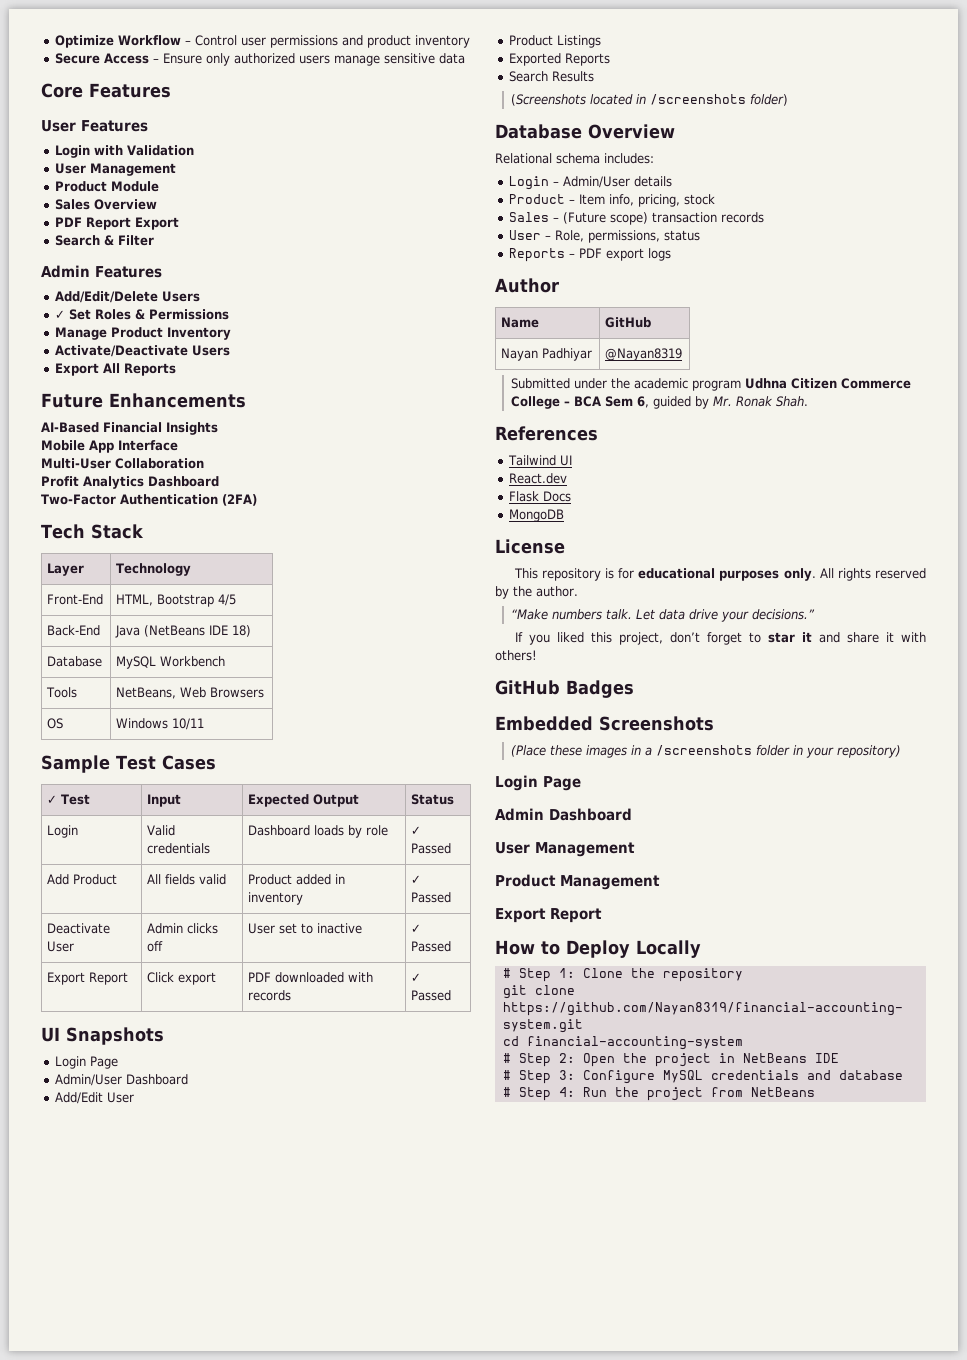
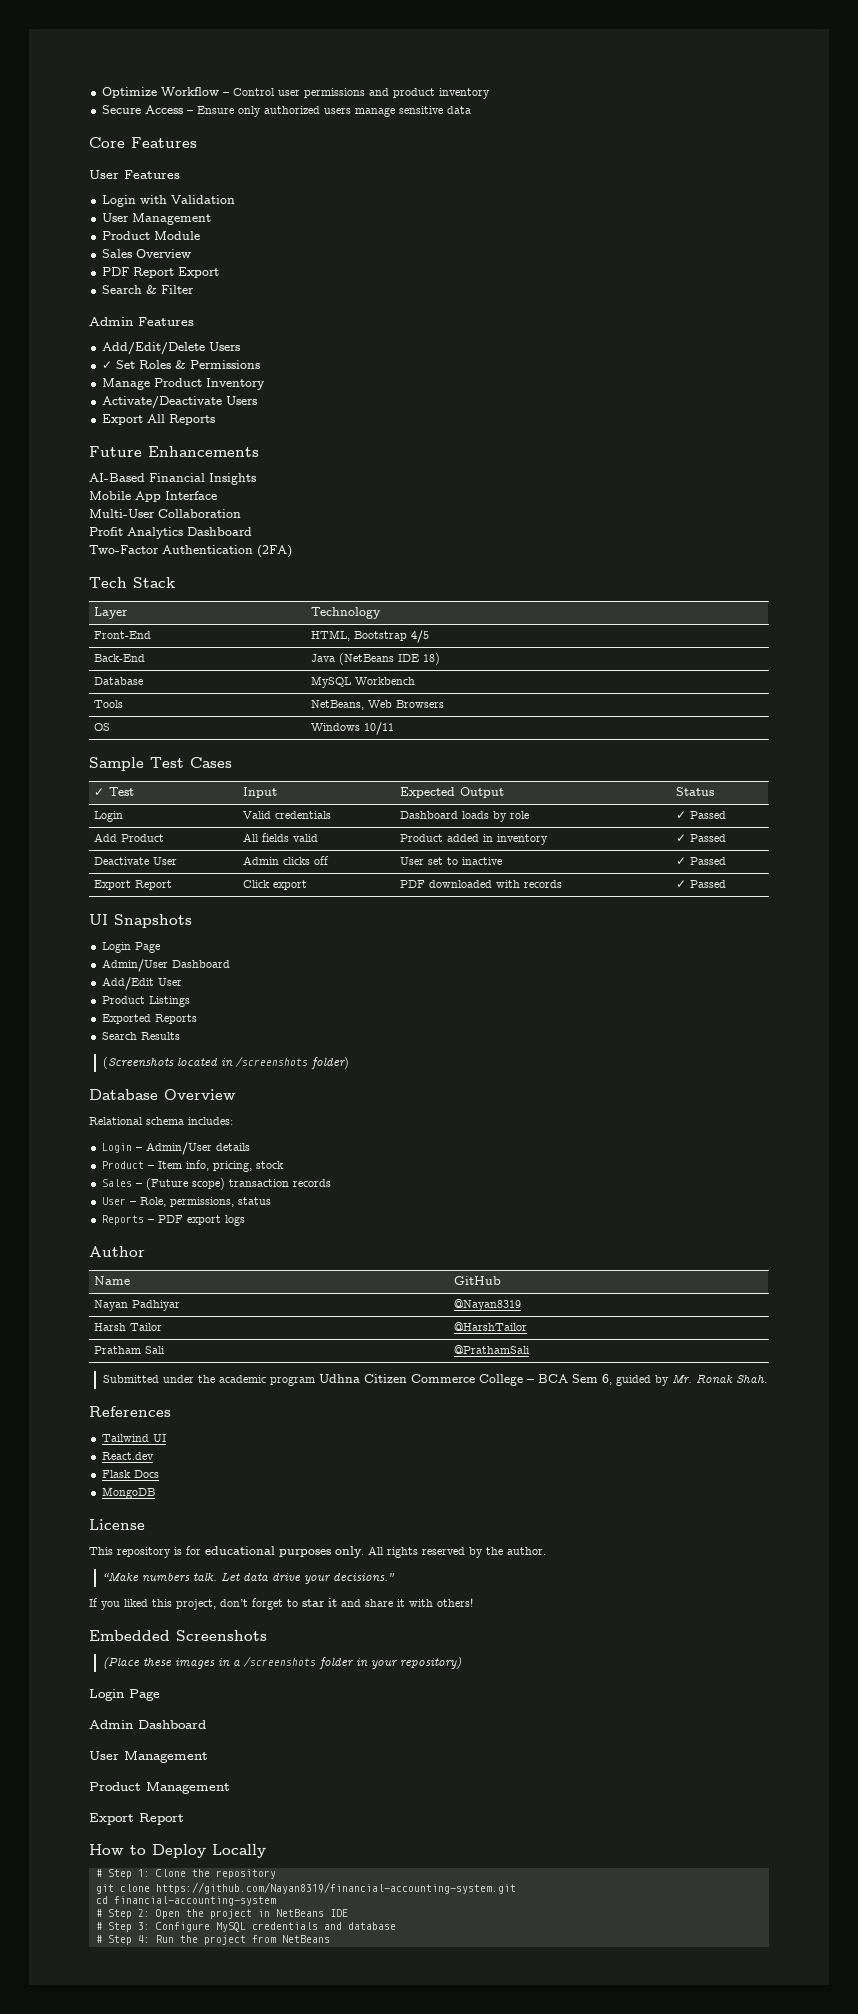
+ Harsh Tailor | @HarshTailor
+ Pratham Sali | @PrathamSali
- GitHub Badges

